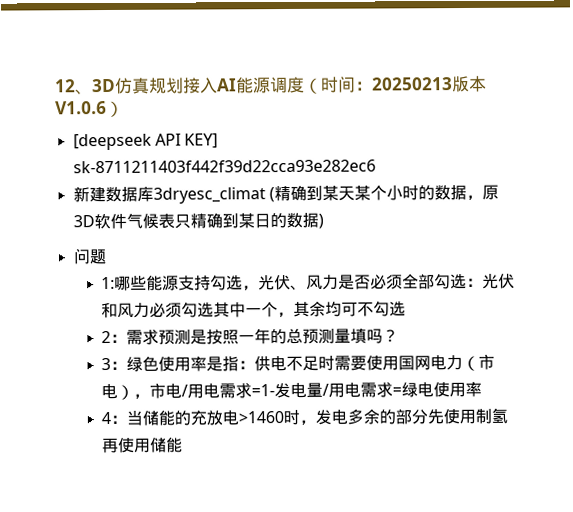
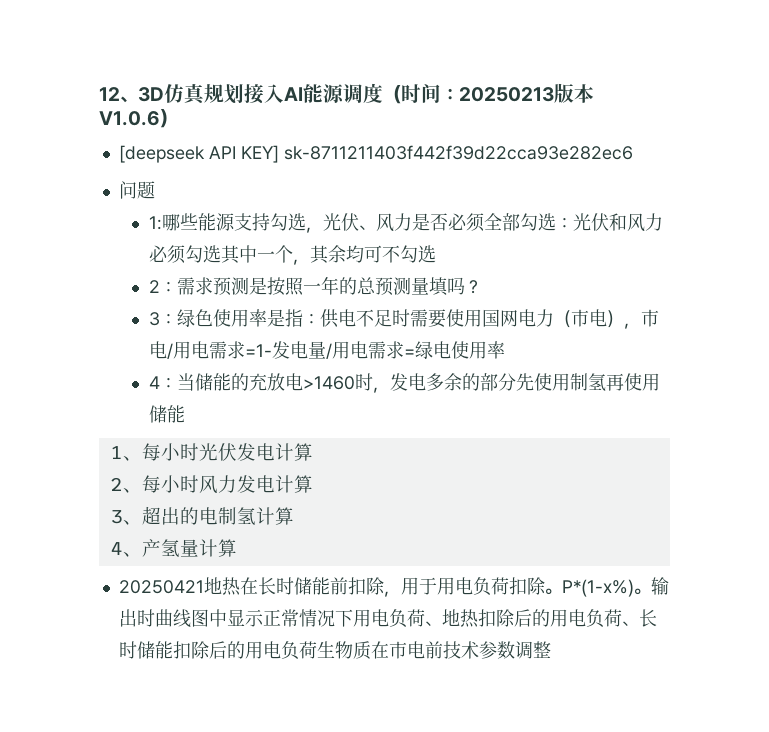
- 新建数据库3dryesc_climat (精确到某天某个小时的数据，原3D软件气候表只精确到某日的数据)
+ 1、每小时光伏发电计算
+ 2、每小时风力发电计算
+ 3、超出的电制氢计算
+ 4、产氢量计算
+ 20250421地热在长时储能前扣除，用于用电负荷扣除。P*(1-x%)。输出时曲线图中显示正常情况下用电负荷、地热扣除后的用电负荷、长时储能扣除后的用电负荷生物质在市电前技术参数调整

